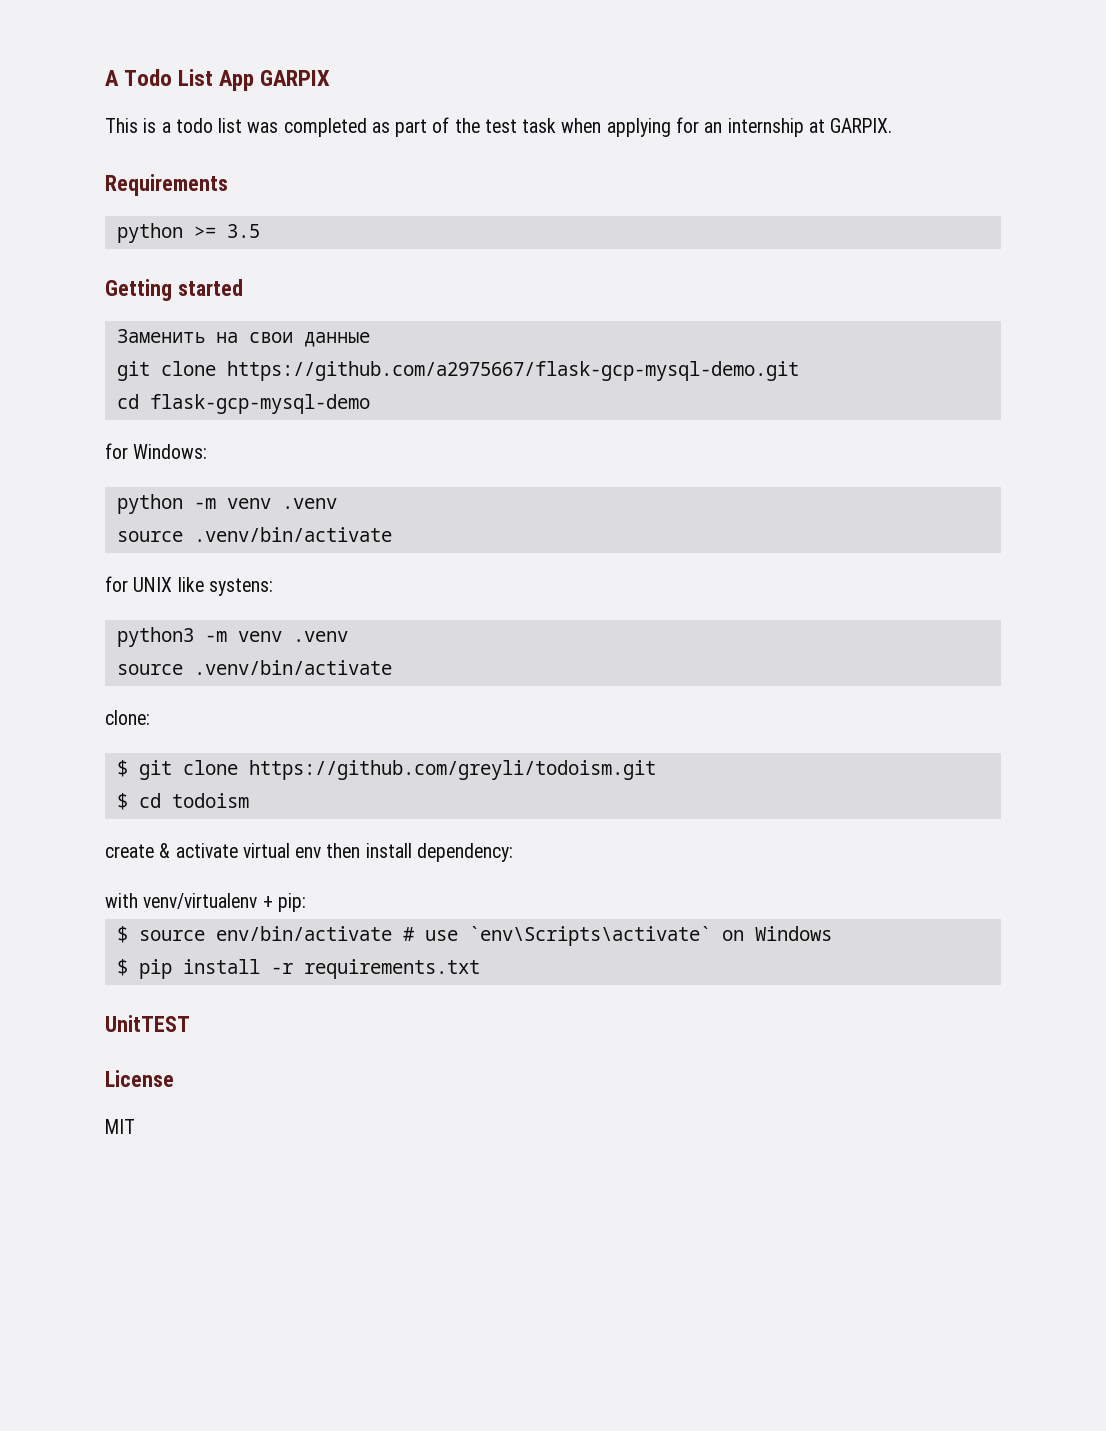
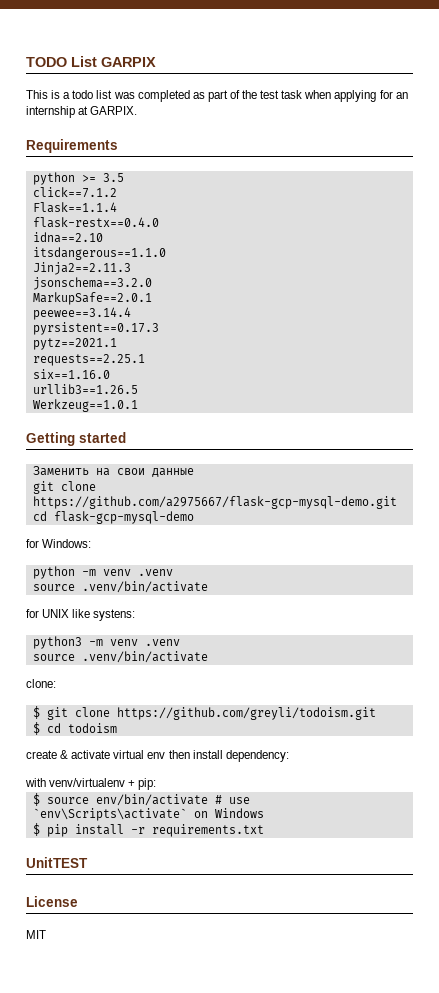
- A Todo List App GARPIX
+ TODO List GARPIX
+ click==7.1.2
+ Flask==1.1.4
+ flask-restx==0.4.0
+ idna==2.10
+ itsdangerous==1.1.0
+ Jinja2==2.11.3
+ jsonschema==3.2.0
+ MarkupSafe==2.0.1
+ peewee==3.14.4
+ pyrsistent==0.17.3
+ pytz==2021.1
+ requests==2.25.1
+ six==1.16.0
+ urllib3==1.26.5
+ Werkzeug==1.0.1

